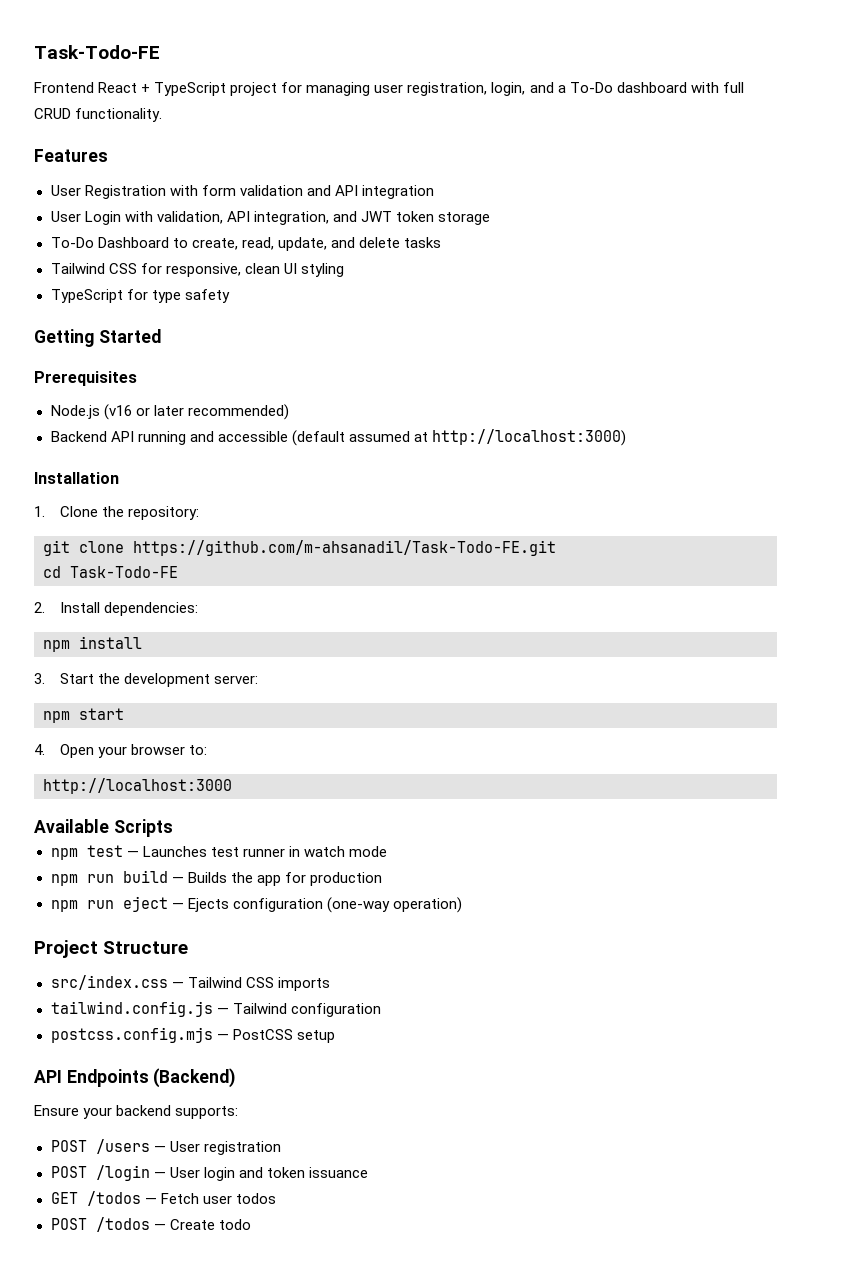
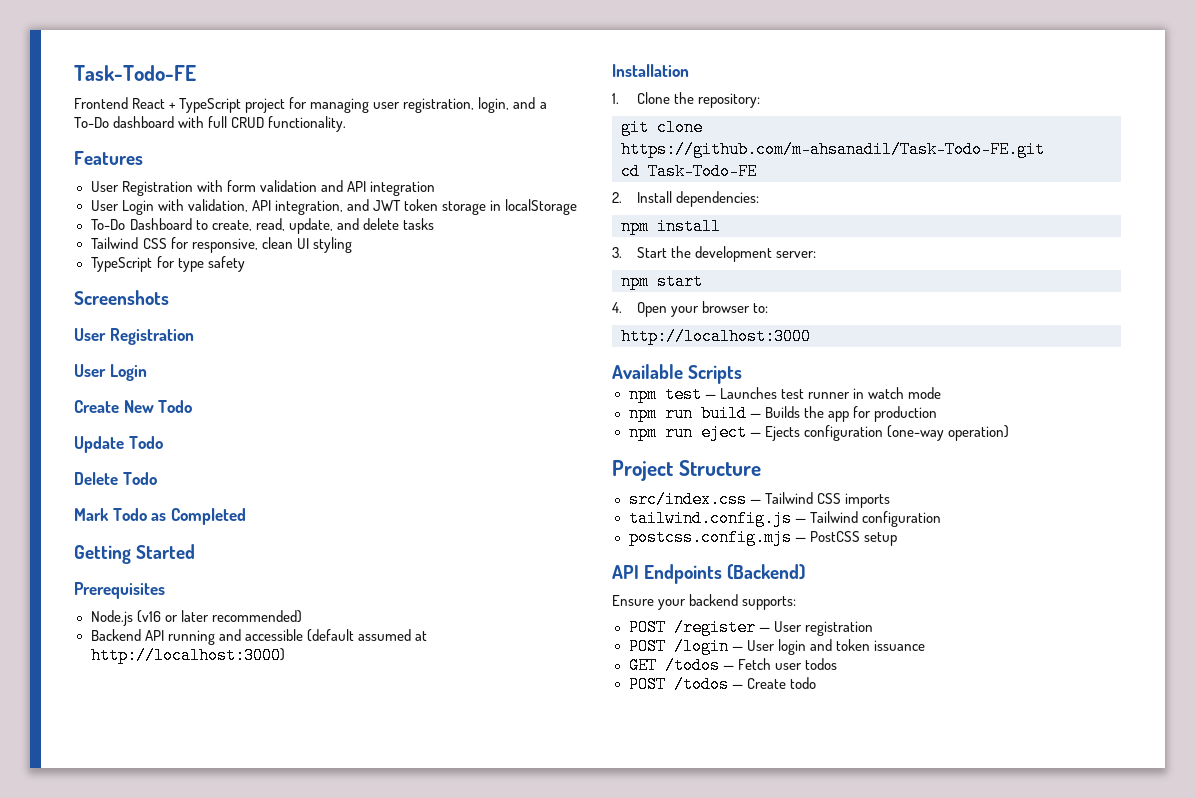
- User Login with validation, API integration, and JWT token storage
+ User Login with validation, API integration, and JWT token storage in localStorage
+ Screenshots
+ User Registration
+ User Login
+ Create New Todo
+ Update Todo
+ Delete Todo
+ Mark Todo as Completed
- POST /users — User registration
+ POST /register — User registration

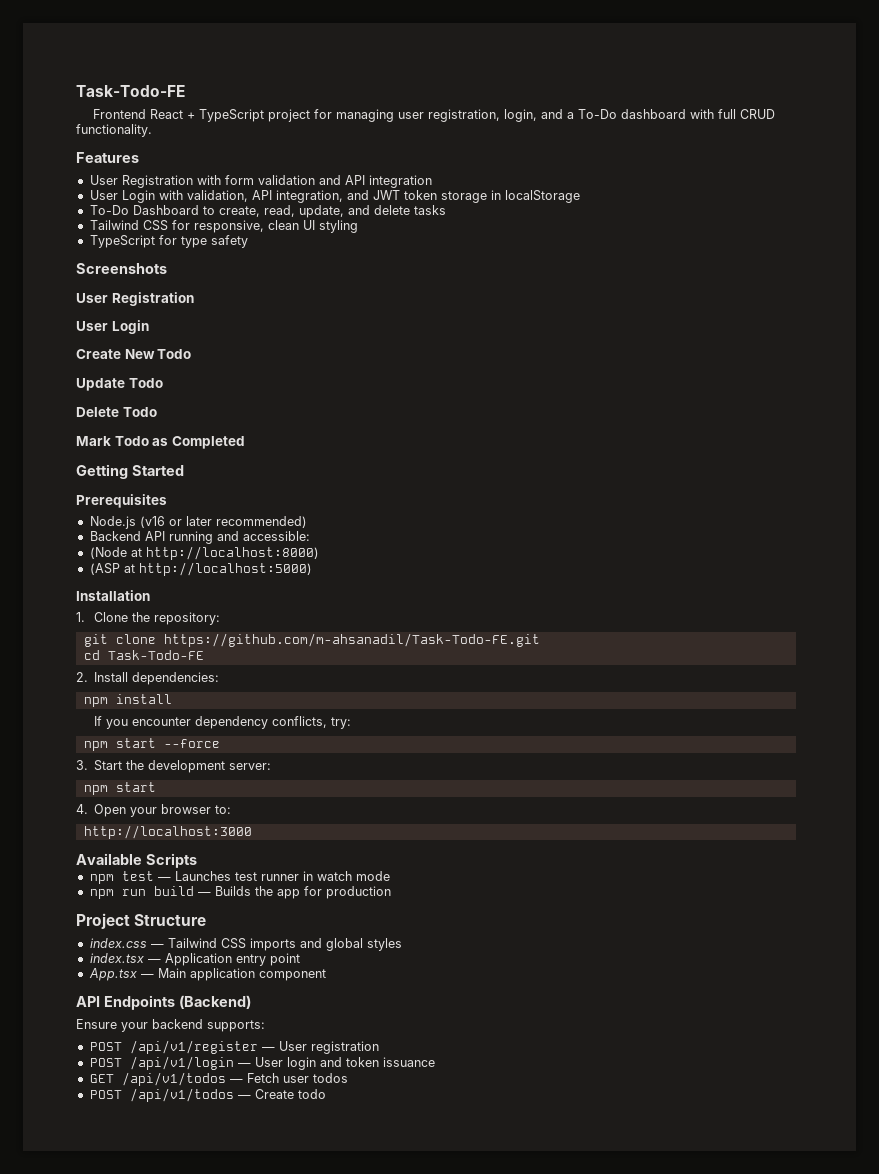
- Backend API running and accessible (default assumed at http://localhost:3000)
+ Backend API running and accessible:
+ (Node at http://localhost:8000)
+ (ASP at http://localhost:5000)
+ If you encounter dependency conflicts, try:
+ npm start --force
- npm run eject — Ejects configuration (one-way operation)
- src/index.css — Tailwind CSS imports
- tailwind.config.js — Tailwind configuration
- postcss.config.mjs — PostCSS setup
+ index.css — Tailwind CSS imports and global styles
+ index.tsx — Application entry point
+ App.tsx — Main application component
- POST /register — User registration
+ POST /api/v1/register — User registration
- POST /login — User login and token issuance
+ POST /api/v1/login — User login and token issuance
- GET /todos — Fetch user todos
+ GET /api/v1/todos — Fetch user todos
- POST /todos — Create todo
+ POST /api/v1/todos — Create todo

